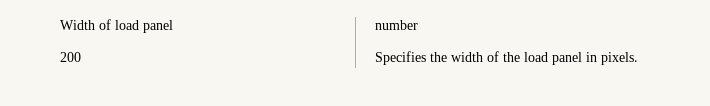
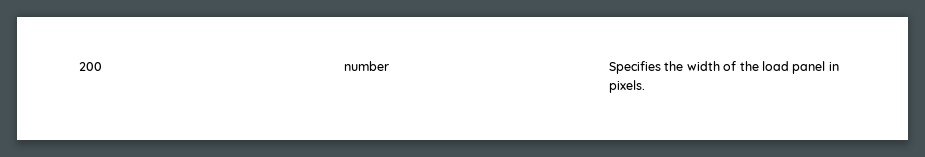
- Width of load panel

